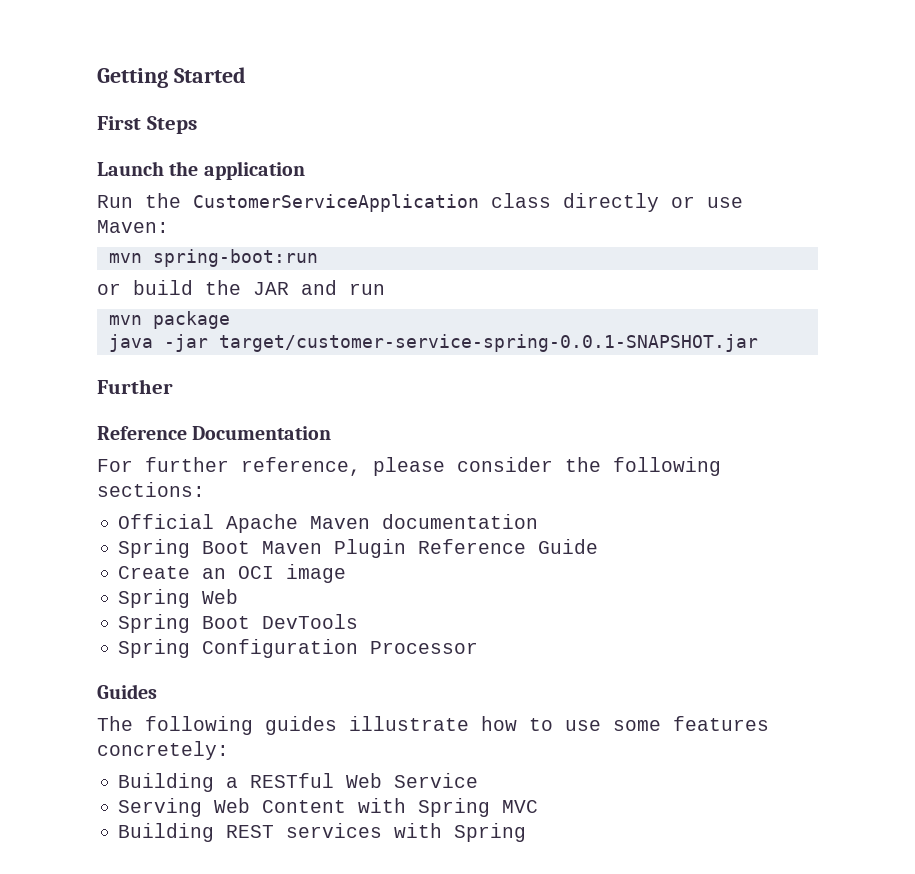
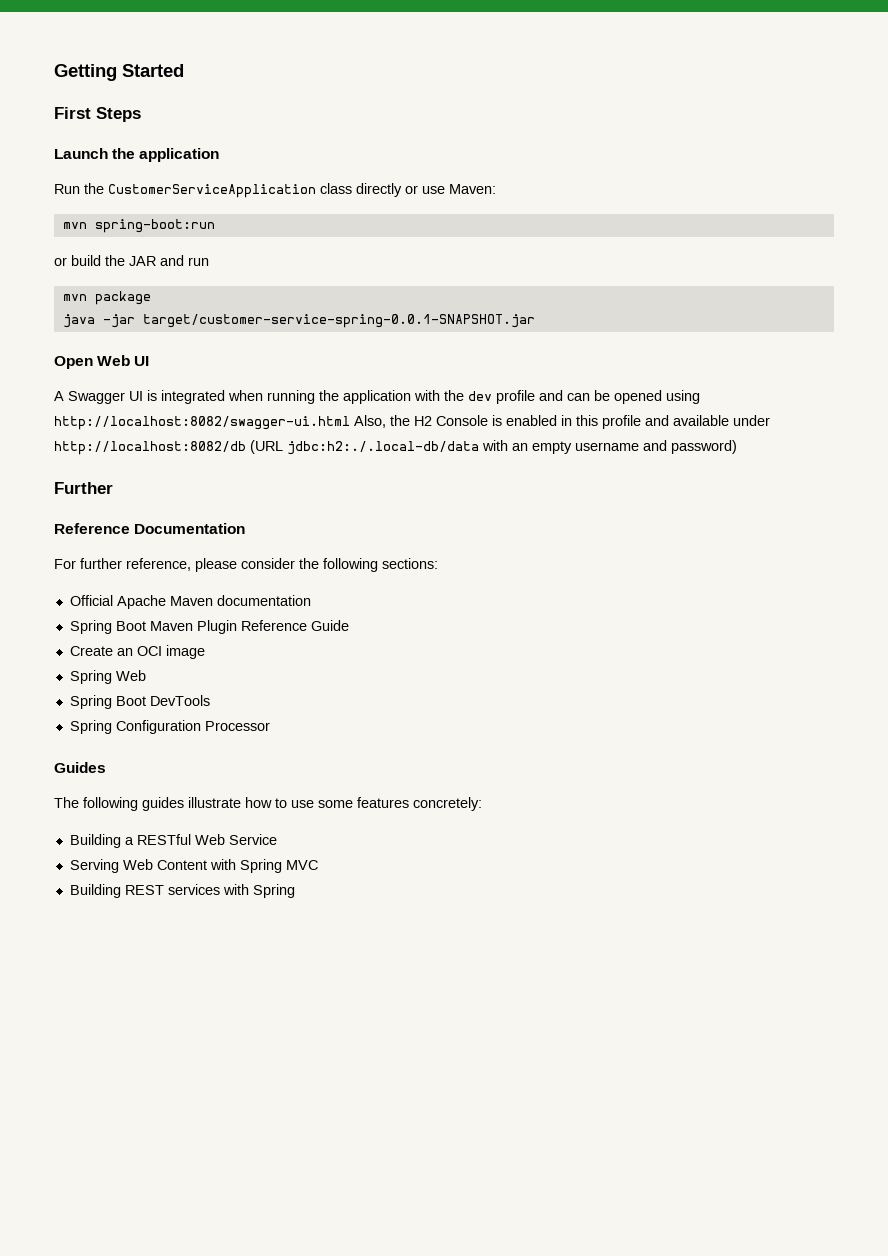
+ Open Web UI
+ A Swagger UI is integrated when running the application with the dev profile and can be opened using http://localhost:8082/swagger-ui.html Also, the H2 Console is enabled in this profile and available under http://localhost:8082/db (URL jdbc:h2:./.local-db/data with an empty username and password)

